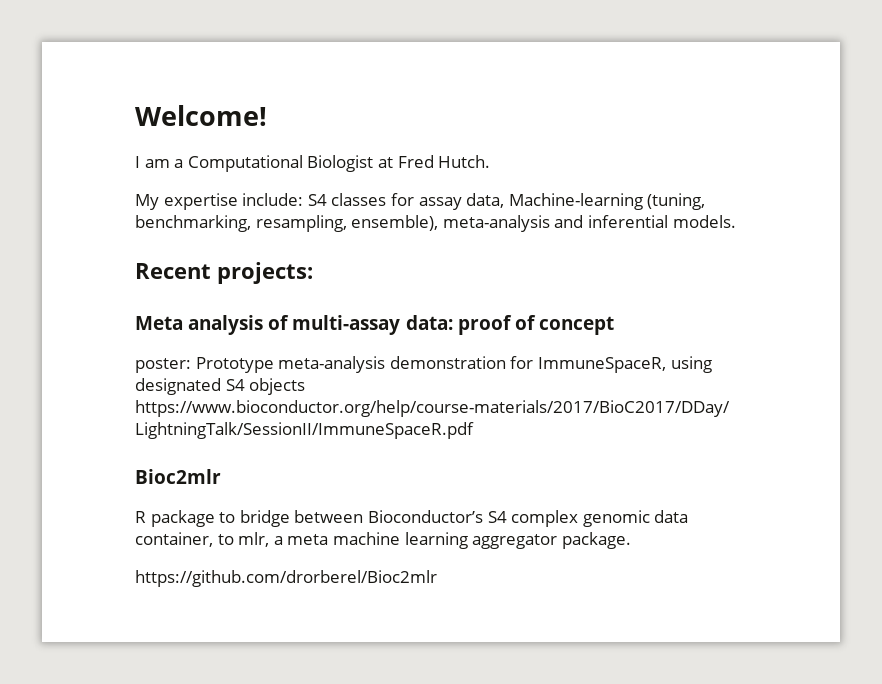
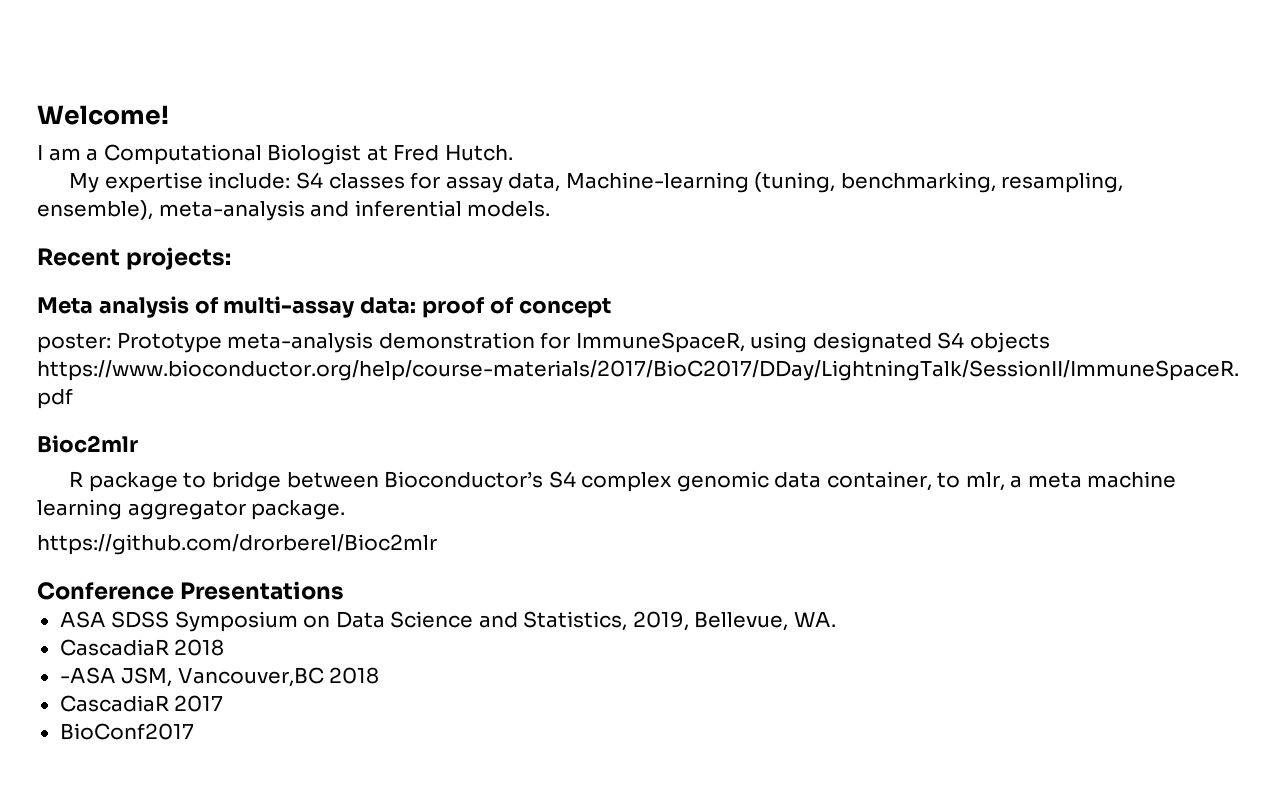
+ Conference Presentations
+ ASA SDSS Symposium on Data Science and Statistics, 2019, Bellevue, WA.
+ CascadiaR 2018
+ -ASA JSM, Vancouver,BC 2018
+ CascadiaR 2017
+ BioConf2017

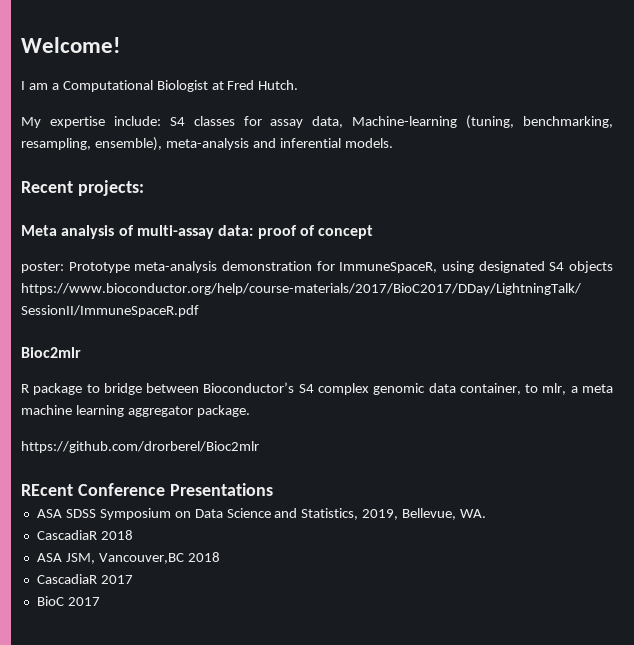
- Conference Presentations
+ REcent Conference Presentations
- -ASA JSM, Vancouver,BC 2018
+ ASA JSM, Vancouver,BC 2018
- BioConf2017
+ BioC 2017

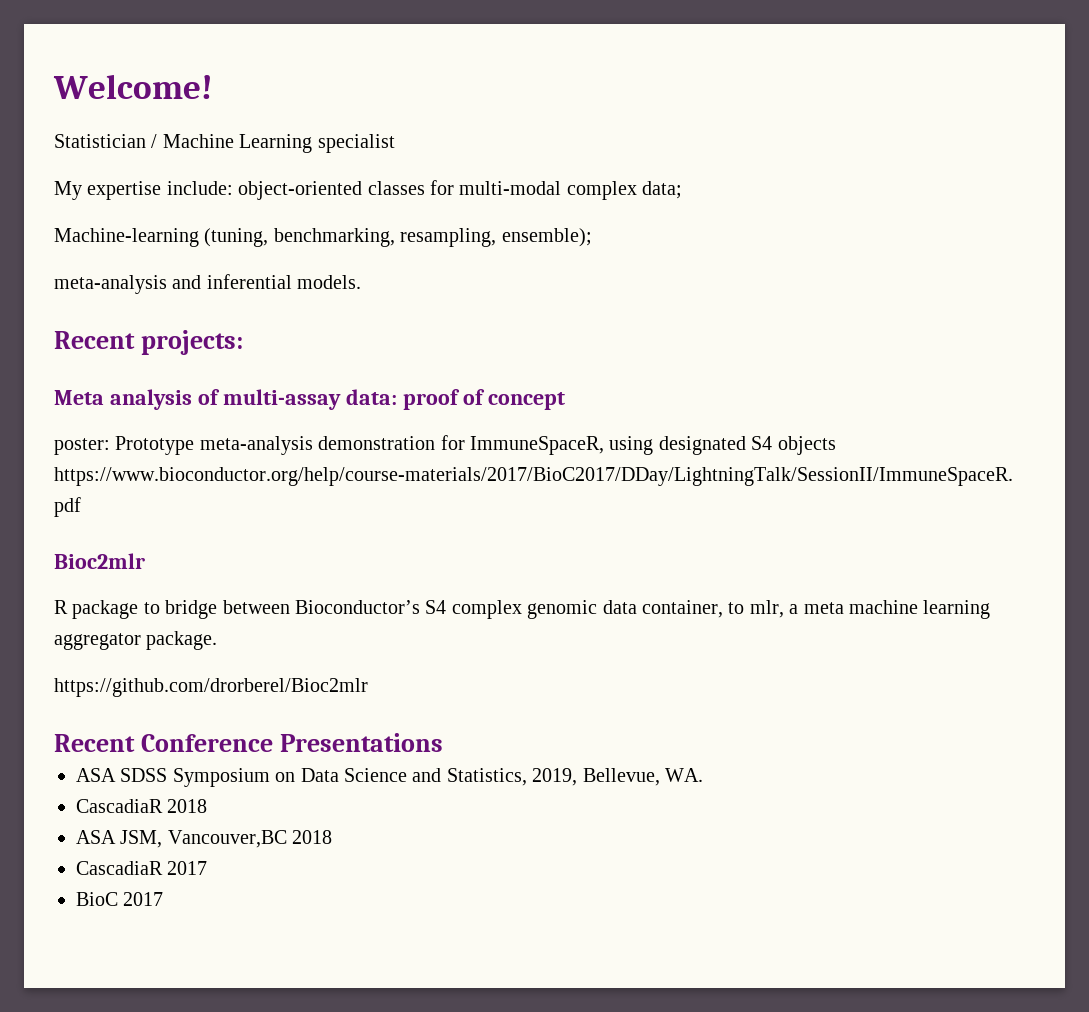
- I am a Computational Biologist at Fred Hutch.
+ Statistician / Machine Learning specialist
- My expertise include: S4 classes for assay data, Machine-learning (tuning, benchmarking, resampling, ensemble), meta-analysis and inferential models.
+ My expertise include: object-oriented classes for multi-modal complex data;
+ Machine-learning (tuning, benchmarking, resampling, ensemble);
+ meta-analysis and inferential models.
- REcent Conference Presentations
+ Recent Conference Presentations

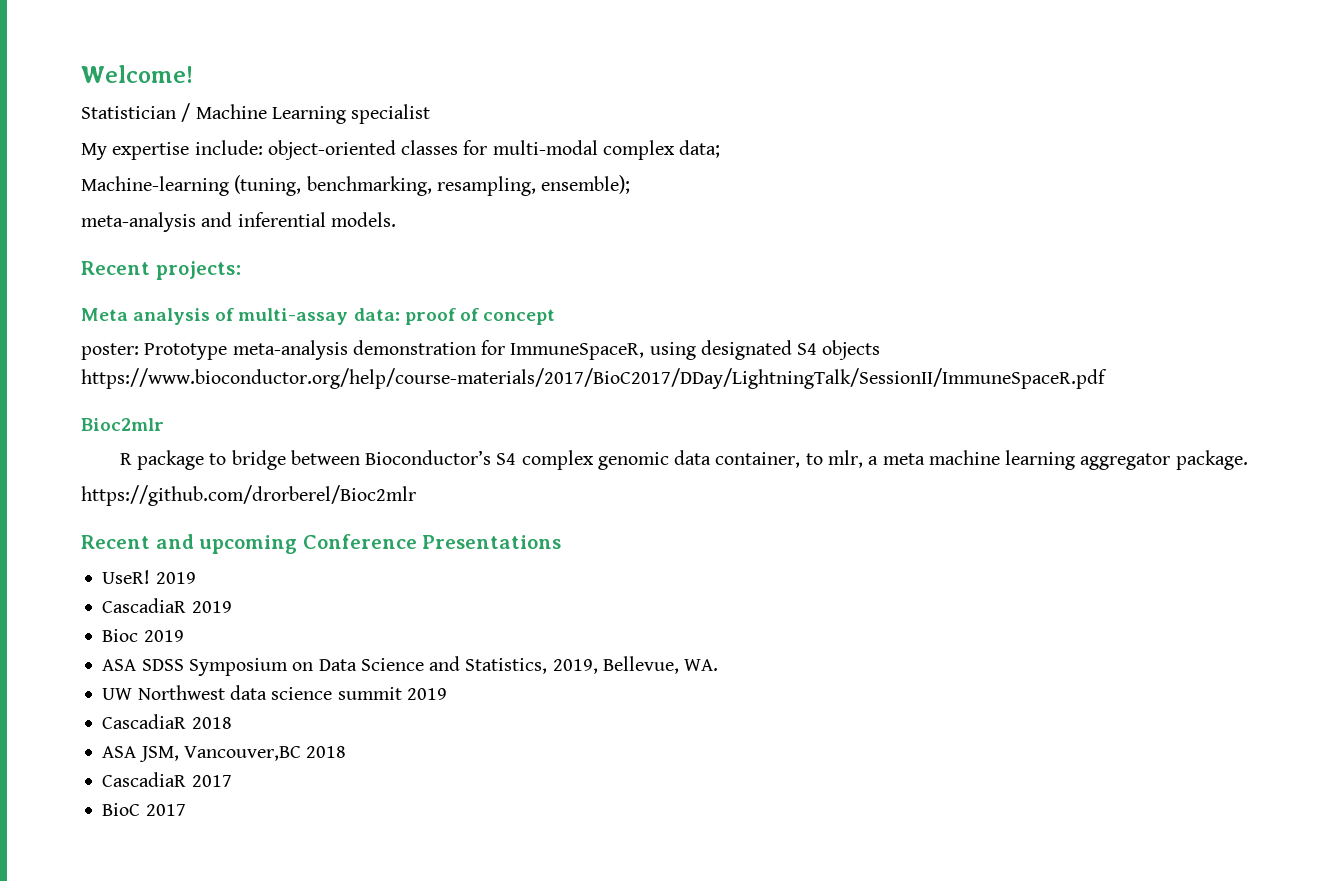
- Recent Conference Presentations
+ Recent and upcoming Conference Presentations
+ UseR! 2019
+ CascadiaR 2019
+ Bioc 2019
+ UW Northwest data science summit 2019

